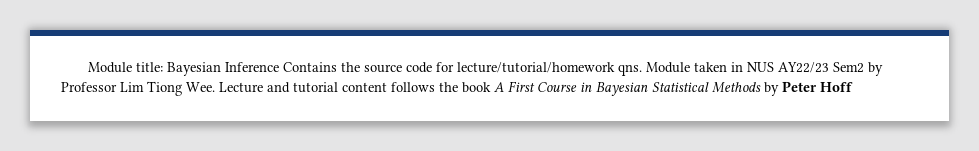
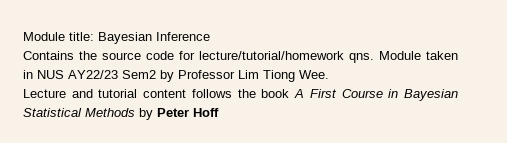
- Module title: Bayesian Inference Contains the source code for lecture/tutorial/homework qns.
+ Module title: Bayesian Inference
+ Contains the source code for lecture/tutorial/homework qns.
- Module taken in NUS AY22/23 Sem2 by Professor Lim Tiong Wee. Lecture and tutorial content follows the book A First Course in Bayesian Statistical Methods by Peter Hoff
+ Module taken in NUS AY22/23 Sem2 by Professor Lim Tiong Wee.
+ Lecture and tutorial content follows the book A First Course in Bayesian Statistical Methods by Peter Hoff

